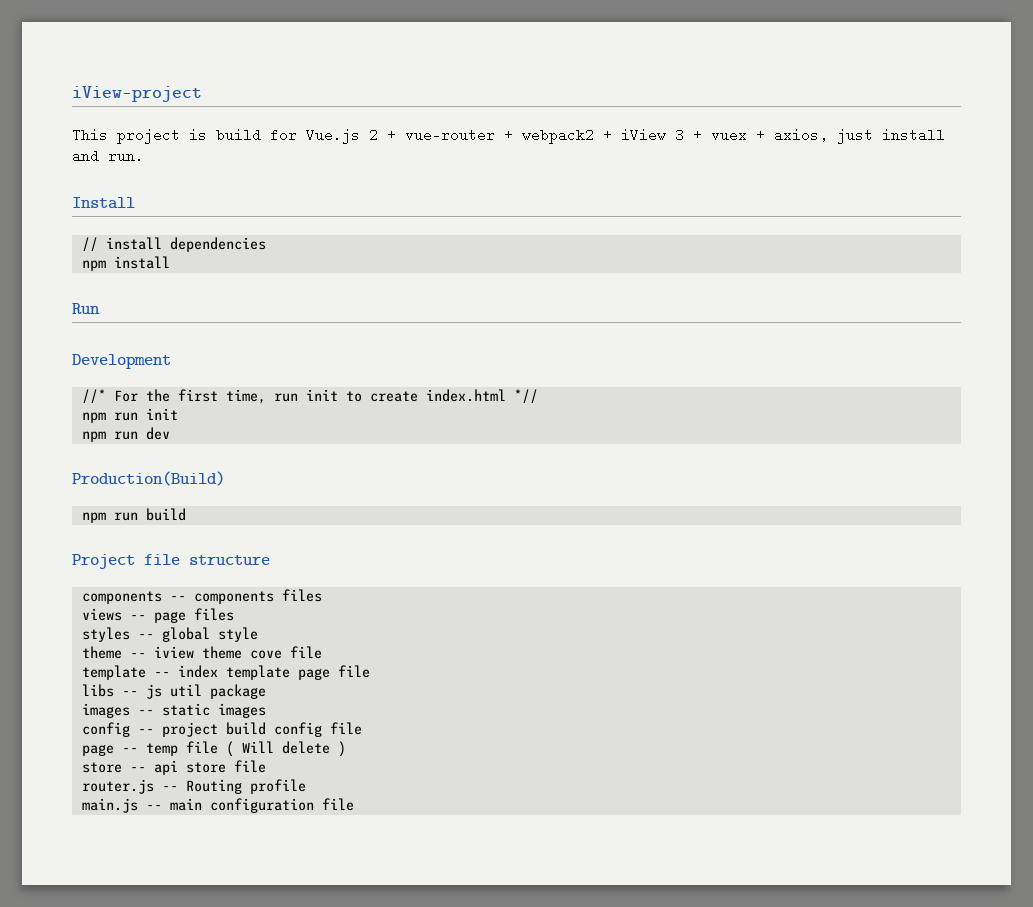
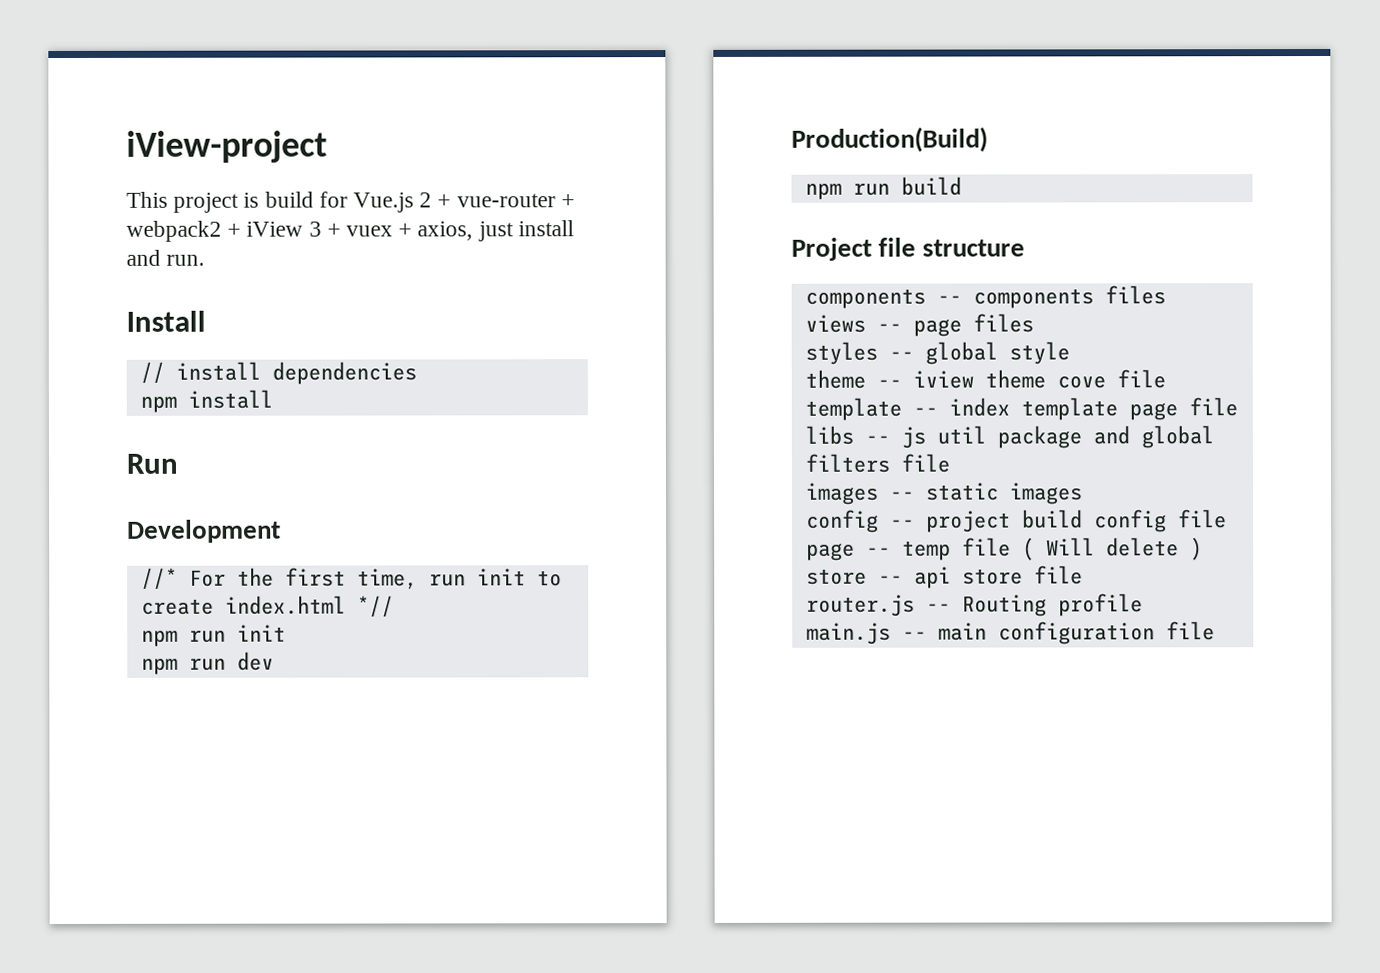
- libs -- js util package
+ libs -- js util package and global filters file

